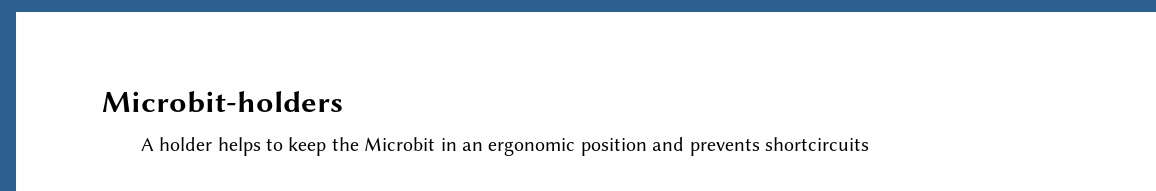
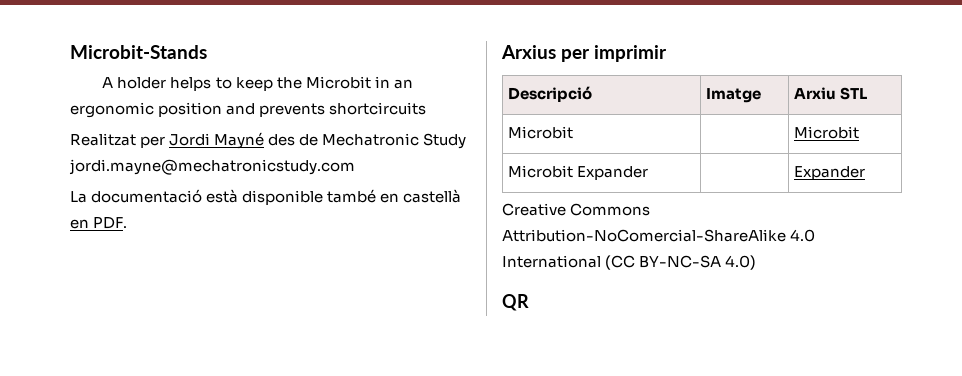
- Microbit-holders
+ Microbit-Stands
+ Realitzat per Jordi Mayné des de Mechatronic Study jordi.mayne@mechatronicstudy.com
+ La documentació està disponible també en castellà en PDF.
+ Arxius per imprimir
+ Descripció | Imatge | Arxiu STL
+ Microbit | | Microbit
+ Microbit Expander | | Expander
+ Creative Commons Attribution-NoComercial-ShareAlike 4.0 International (CC BY-NC-SA 4.0)
+ QR

